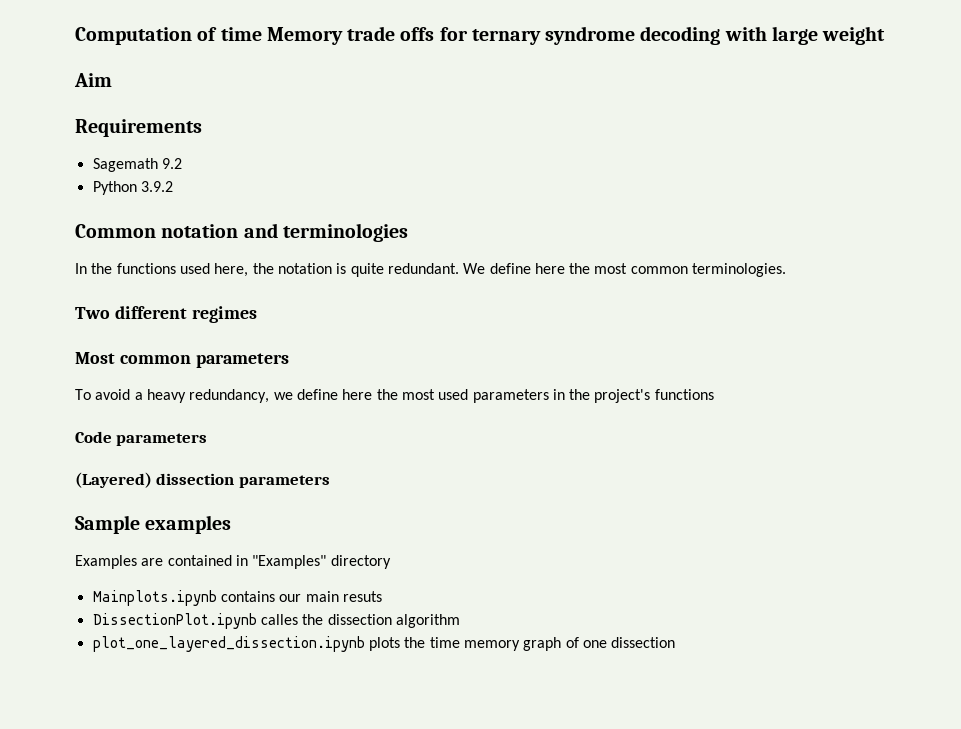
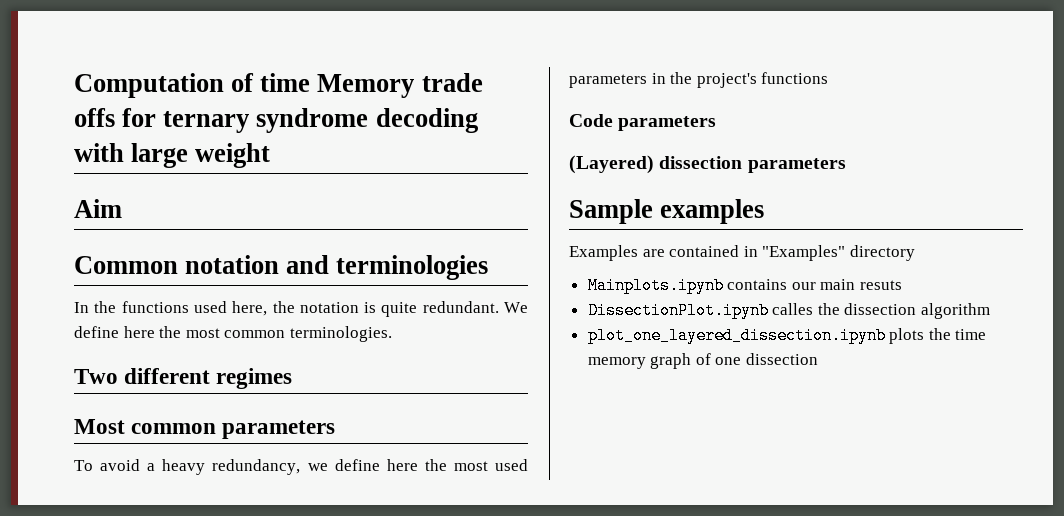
- Requirements
- Sagemath 9.2
- Python 3.9.2

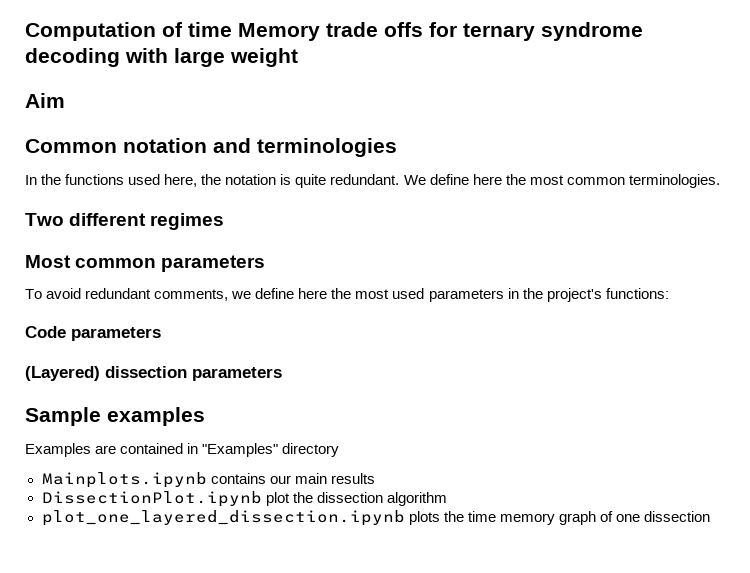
- To avoid a heavy redundancy, we define here the most used parameters in the project's functions
+ To avoid redundant comments, we define here the most used parameters in the project's functions:
- Mainplots.ipynb contains our main resuts
+ Mainplots.ipynb contains our main results
- DissectionPlot.ipynb calles the dissection algorithm
+ DissectionPlot.ipynb plot the dissection algorithm

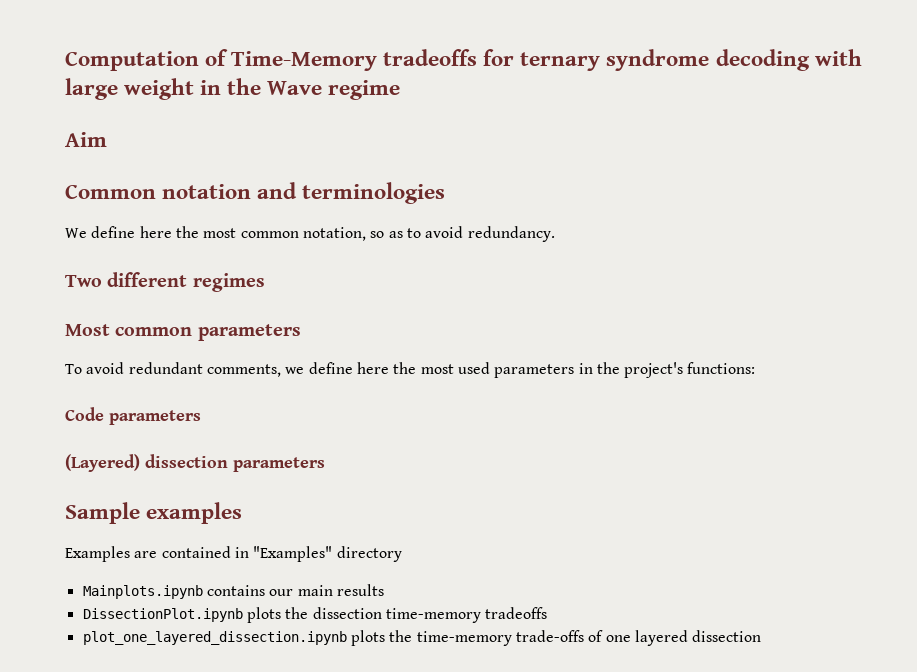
- Computation of time Memory trade offs for ternary syndrome decoding with large weight
+ Computation of Time-Memory tradeoffs for ternary syndrome decoding with large weight in the Wave regime
- In the functions used here, the notation is quite redundant. We define here the most common terminologies.
+ We define here the most common notation, so as to avoid redundancy.
- DissectionPlot.ipynb plot the dissection algorithm
+ DissectionPlot.ipynb plots the dissection time-memory tradeoffs
- plot_one_layered_dissection.ipynb plots the time memory graph of one dissection
+ plot_one_layered_dissection.ipynb plots the time-memory trade-offs of one layered dissection

